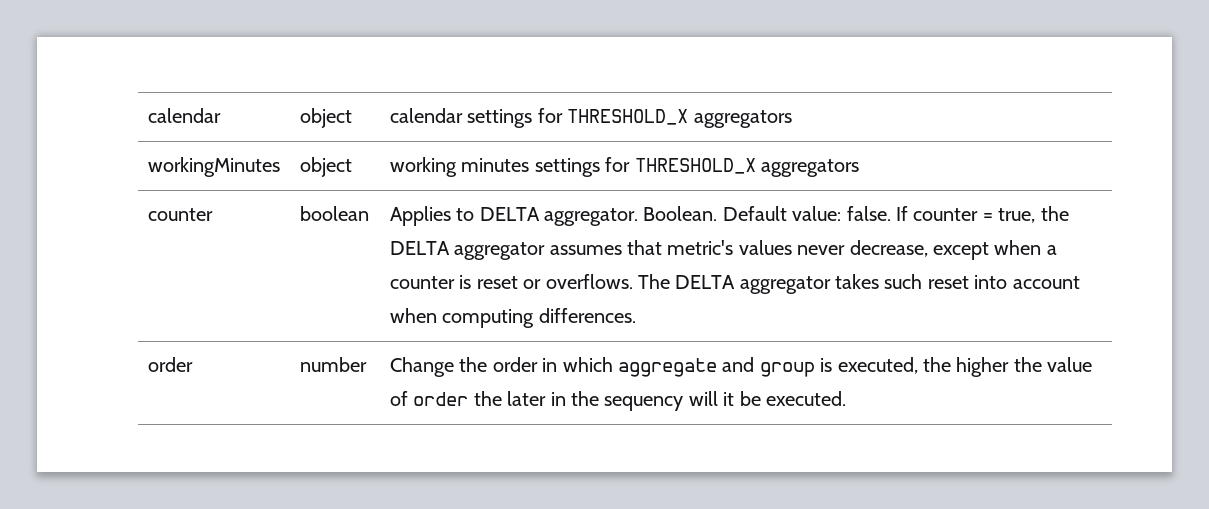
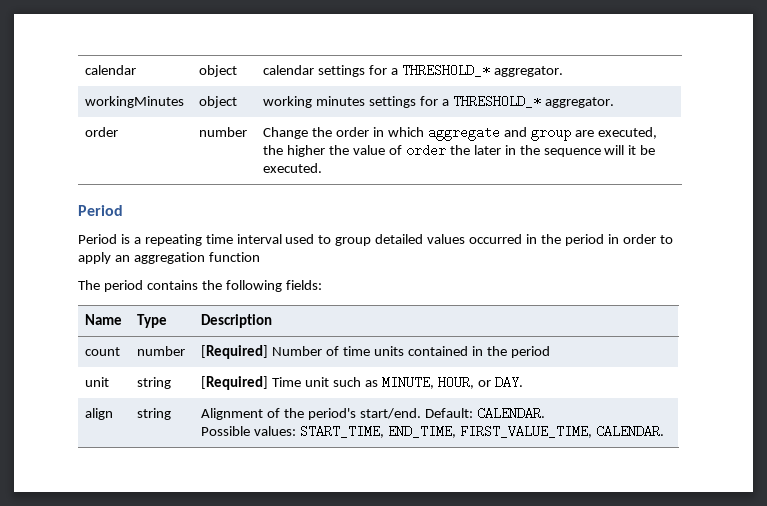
- calendar | object | calendar settings for THRESHOLD_X aggregators
+ calendar | object | calendar settings for a THRESHOLD_* aggregator.
- workingMinutes | object | working minutes settings for THRESHOLD_X aggregators
- counter | boolean | Applies to DELTA aggregator. Boolean. Default value: false. If counter = true, the DELTA aggregator assumes that metric's values never decrease, except when a counter is reset or overflows. The DELTA aggregator takes such reset into account when computing differences.
+ workingMinutes | object | working minutes settings for a THRESHOLD_* aggregator.
- order | number | Change the order in which aggregate and group is executed, the higher the value of order the later in the sequency will it be executed.
+ order | number | Change the order in which aggregate and group are executed, the higher the value of order the later in the sequence will it be executed.
+ Period
+ Period is a repeating time interval used to group detailed values occurred in the period in order to apply an aggregation function
+ The period contains the following fields:
+ Name | Type | Description
+ count | number | [Required] Number of time units contained in the period
+ unit | string | [Required] Time unit such as MINUTE, HOUR, or DAY.
+ align | string | Alignment of the period's start/end. Default: CALENDAR.
+ Possible values: START_TIME, END_TIME, FIRST_VALUE_TIME, CALENDAR.

